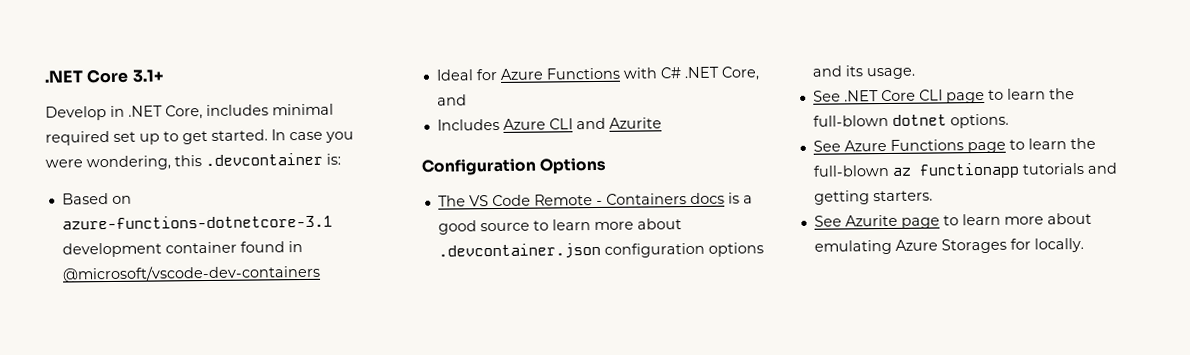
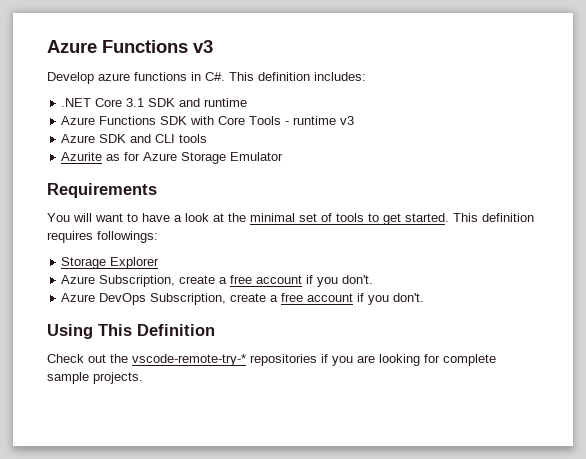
- .NET Core 3.1+
- Develop in .NET Core, includes minimal required set up to get started. In case you were wondering, this .devcontainer is:
- Based on azure-functions-dotnetcore-3.1 development container found in @microsoft/vscode-dev-containers
- Ideal for Azure Functions with C# .NET Core, and
- Includes Azure CLI and Azurite
- Configuration Options
- The VS Code Remote - Containers docs is a good source to learn more about .devcontainer.json configuration options and its usage.
- See .NET Core CLI page to learn the full-blown dotnet options.
- See Azure Functions page to learn the full-blown az functionapp tutorials and getting starters.
- See Azurite page to learn more about emulating Azure Storages for locally.
+ Azure Functions v3
+ Develop azure functions in C#. This definition includes:
+ .NET Core 3.1 SDK and runtime
+ Azure Functions SDK with Core Tools - runtime v3
+ Azure SDK and CLI tools
+ Azurite as for Azure Storage Emulator
+ Requirements
+ You will want to have a look at the minimal set of tools to get started. This definition requires followings:
+ Storage Explorer
+ Azure Subscription, create a free account if you don't.
+ Azure DevOps Subscription, create a free account if you don't.
+ Using This Definition
+ Check out the vscode-remote-try-* repositories if you are looking for complete sample projects.

